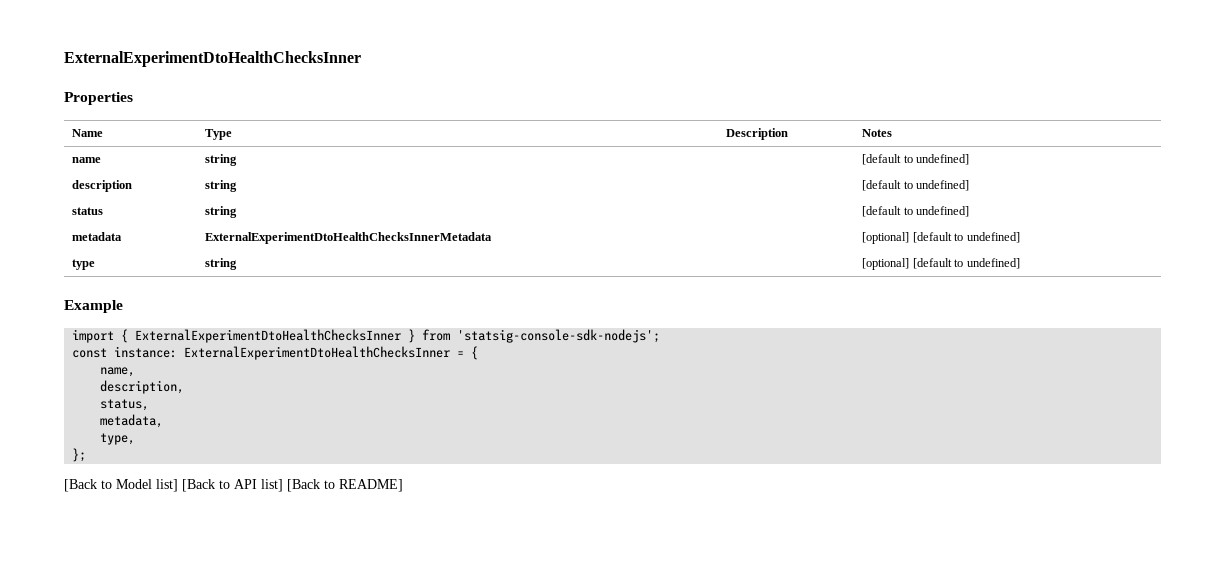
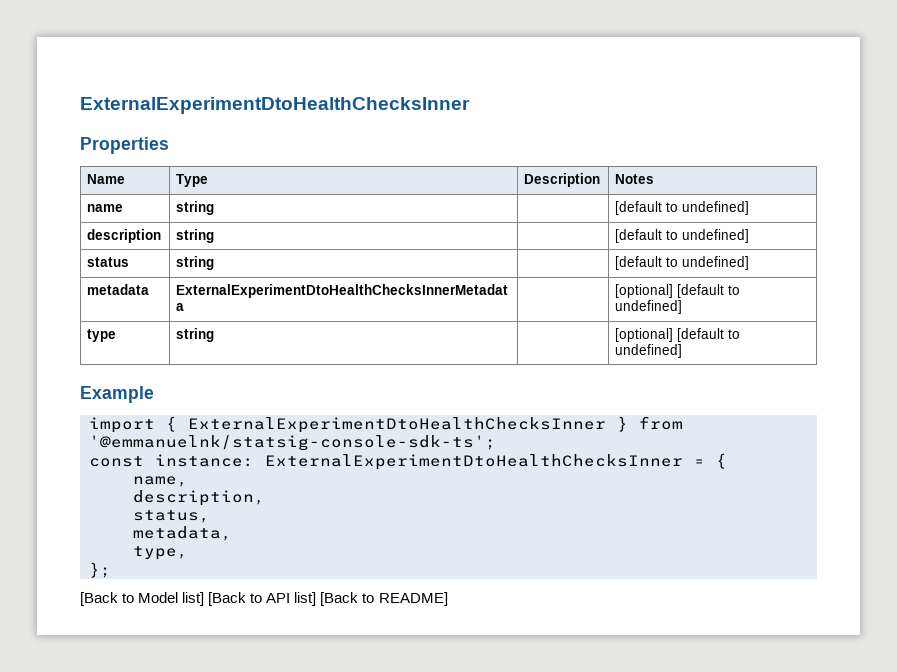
- import { ExternalExperimentDtoHealthChecksInner } from 'statsig-console-sdk-nodejs';
+ import { ExternalExperimentDtoHealthChecksInner } from '@emmanuelnk/statsig-console-sdk-ts';

